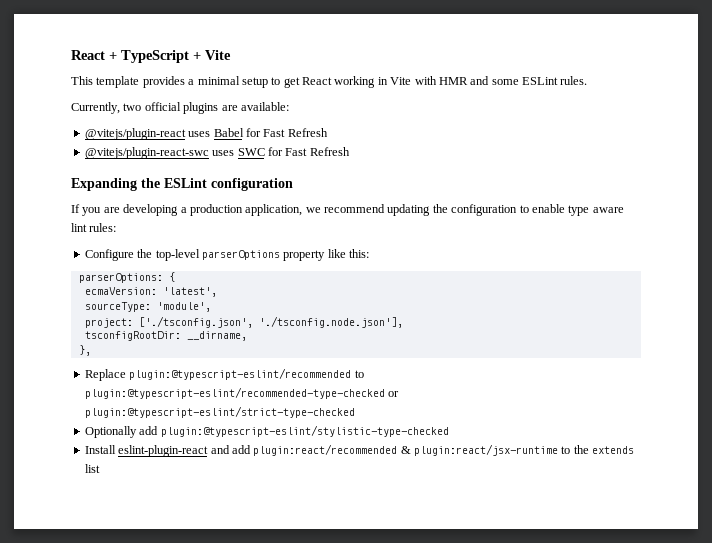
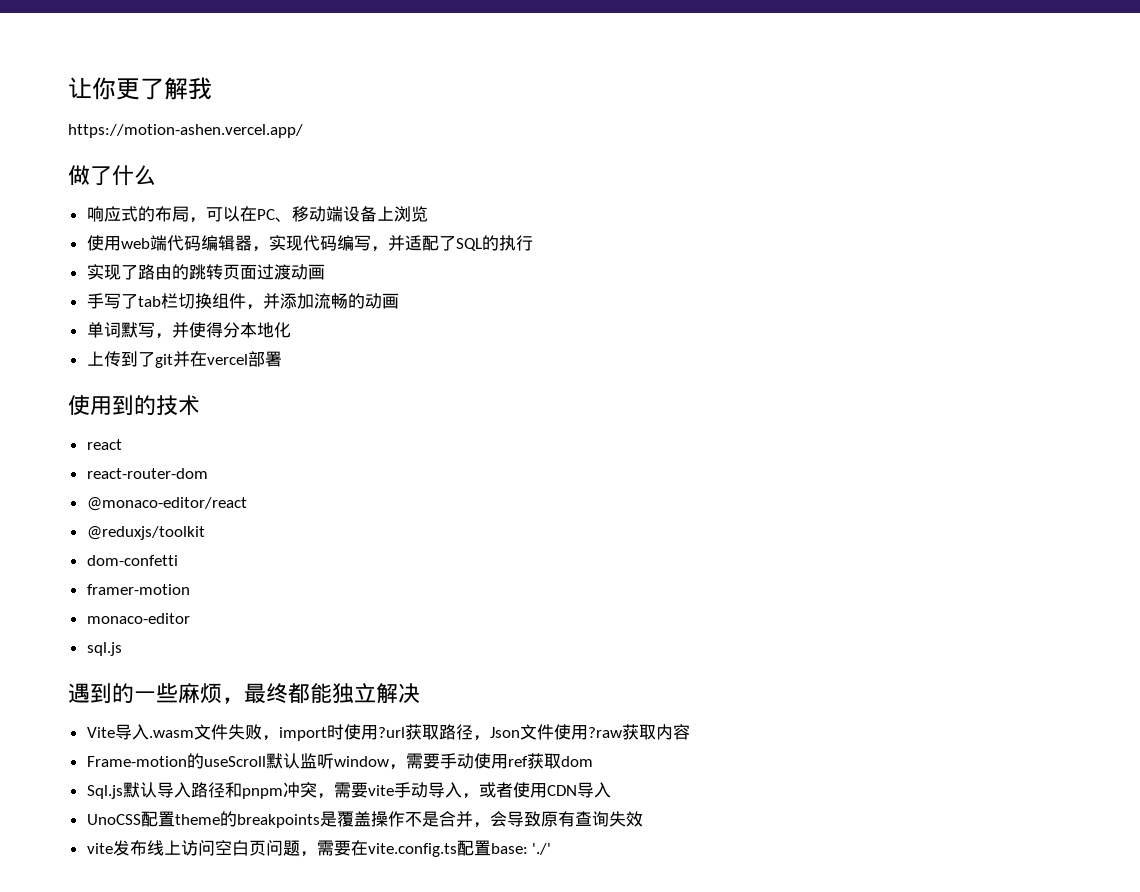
- React + TypeScript + Vite
- This template provides a minimal setup to get React working in Vite with HMR and some ESLint rules.
- Currently, two official plugins are available:
- @vitejs/plugin-react uses Babel for Fast Refresh
- @vitejs/plugin-react-swc uses SWC for Fast Refresh
- Expanding the ESLint configuration
- If you are developing a production application, we recommend updating the configuration to enable type aware lint rules:
- Configure the top-level parserOptions property like this:
- parserOptions: {
- ecmaVersion: 'latest',
- sourceType: 'module',
- project: ['./tsconfig.json', './tsconfig.node.json'],
- tsconfigRootDir: __dirname,
- },
- Replace plugin:@typescript-eslint/recommended to plugin:@typescript-eslint/recommended-type-checked or plugin:@typescript-eslint/strict-type-checked
- Optionally add plugin:@typescript-eslint/stylistic-type-checked
- Install eslint-plugin-react and add plugin:react/recommended & plugin:react/jsx-runtime to the extends list
+ 让你更了解我
+ https://motion-ashen.vercel.app/
+ 做了什么
+ 响应式的布局，可以在PC、移动端设备上浏览
+ 使用web端代码编辑器，实现代码编写，并适配了SQL的执行
+ 实现了路由的跳转页面过渡动画
+ 手写了tab栏切换组件，并添加流畅的动画
+ 单词默写，并使得分本地化
+ 上传到了git并在vercel部署
+ 使用到的技术
+ react
+ react-router-dom
+ @monaco-editor/react
+ @reduxjs/toolkit
+ dom-confetti
+ framer-motion
+ monaco-editor
+ sql.js
+ 遇到的一些麻烦，最终都能独立解决
+ Vite导入.wasm文件失败，import时使用?url获取路径，Json文件使用?raw获取内容
+ Frame-motion的useScroll默认监听window，需要手动使用ref获取dom
+ Sql.js默认导入路径和pnpm冲突，需要vite手动导入，或者使用CDN导入
+ UnoCSS配置theme的breakpoints是覆盖操作不是合并，会导致原有查询失效
+ vite发布线上访问空白页问题，需要在vite.config.ts配置base: './'

